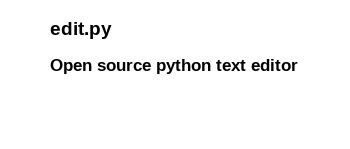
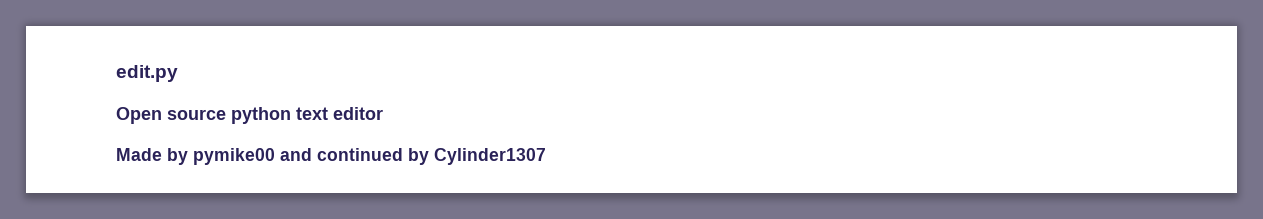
+ Made by pymike00 and continued by Cylinder1307

